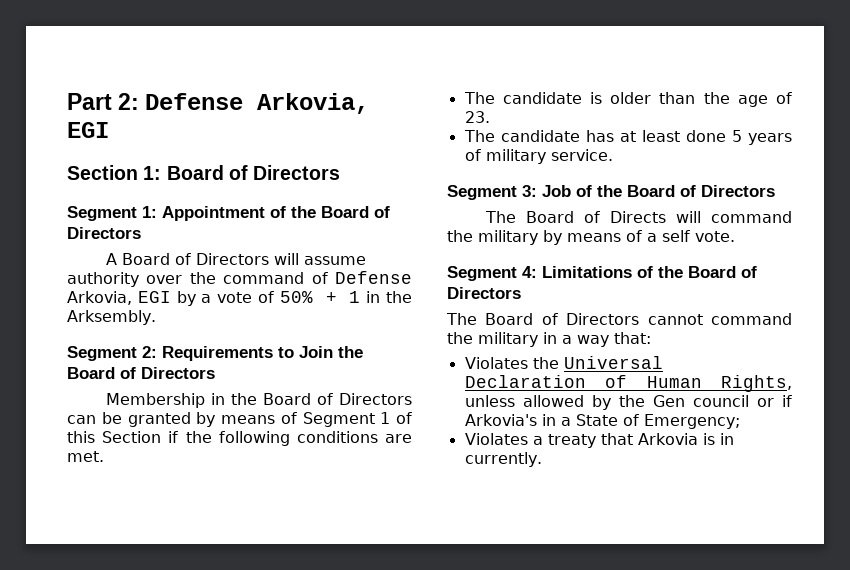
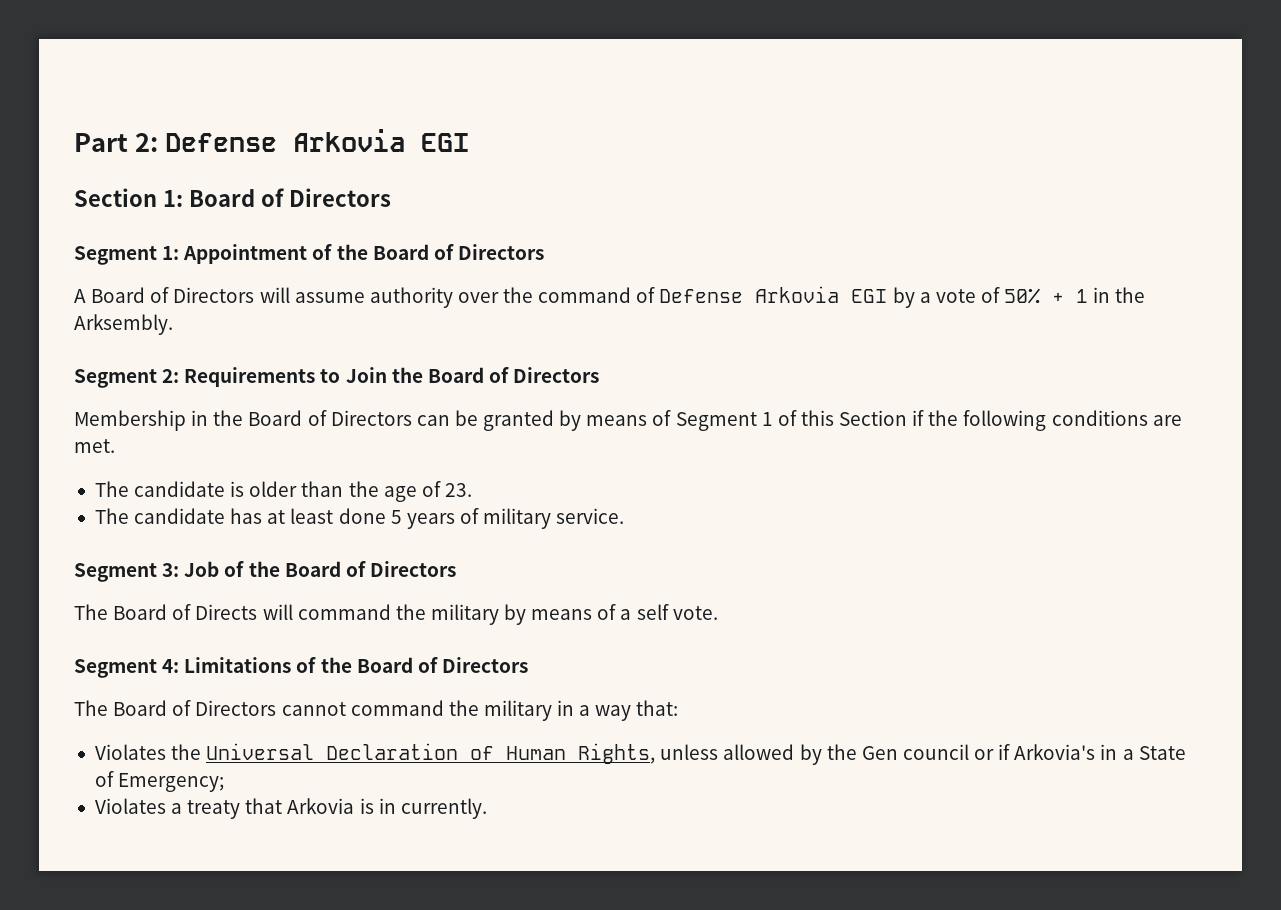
- Part 2: Defense Arkovia, EGI
+ Part 2: Defense Arkovia EGI
- A Board of Directors will assume authority over the command of Defense Arkovia, EGI by a vote of 50% + 1 in the Arksembly.
+ A Board of Directors will assume authority over the command of Defense Arkovia EGI by a vote of 50% + 1 in the Arksembly.

